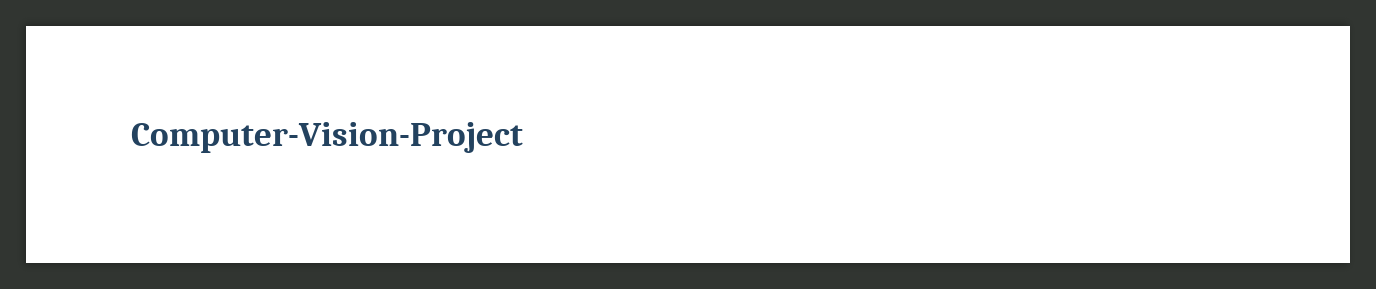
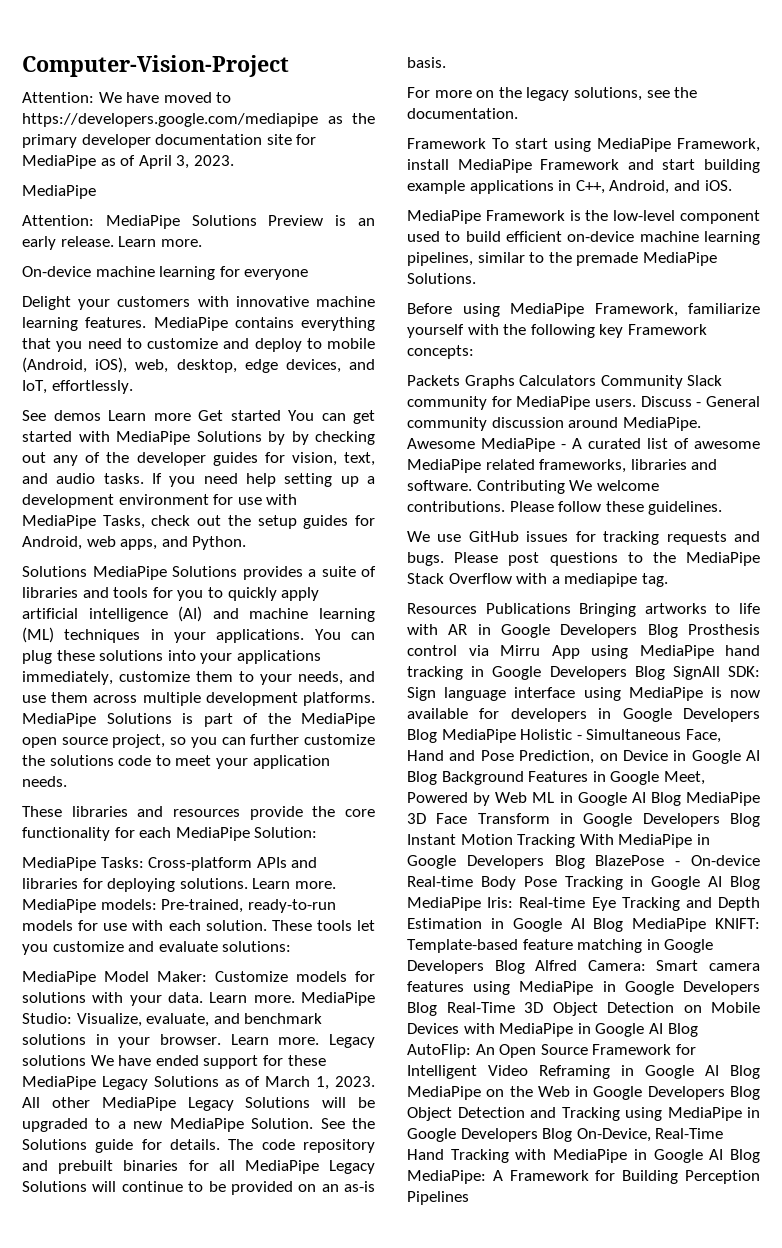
+ Attention: We have moved to https://developers.google.com/mediapipe as the primary developer documentation site for MediaPipe as of April 3, 2023.
+ MediaPipe
+ Attention: MediaPipe Solutions Preview is an early release. Learn more.
+ On-device machine learning for everyone
+ Delight your customers with innovative machine learning features. MediaPipe contains everything that you need to customize and deploy to mobile (Android, iOS), web, desktop, edge devices, and IoT, effortlessly.
+ See demos Learn more Get started You can get started with MediaPipe Solutions by by checking out any of the developer guides for vision, text, and audio tasks. If you need help setting up a development environment for use with MediaPipe Tasks, check out the setup guides for Android, web apps, and Python.
+ Solutions MediaPipe Solutions provides a suite of libraries and tools for you to quickly apply artificial intelligence (AI) and machine learning (ML) techniques in your applications. You can plug these solutions into your applications immediately, customize them to your needs, and use them across multiple development platforms. MediaPipe Solutions is part of the MediaPipe open source project, so you can further customize the solutions code to meet your application needs.
+ These libraries and resources provide the core functionality for each MediaPipe Solution:
+ MediaPipe Tasks: Cross-platform APIs and libraries for deploying solutions. Learn more. MediaPipe models: Pre-trained, ready-to-run models for use with each solution. These tools let you customize and evaluate solutions:
+ MediaPipe Model Maker: Customize models for solutions with your data. Learn more. MediaPipe Studio: Visualize, evaluate, and benchmark solutions in your browser. Learn more. Legacy solutions We have ended support for these MediaPipe Legacy Solutions as of March 1, 2023. All other MediaPipe Legacy Solutions will be upgraded to a new MediaPipe Solution. See the Solutions guide for details. The code repository and prebuilt binaries for all MediaPipe Legacy Solutions will continue to be provided on an as-is basis.
+ For more on the legacy solutions, see the documentation.
+ Framework To start using MediaPipe Framework, install MediaPipe Framework and start building example applications in C++, Android, and iOS.
+ MediaPipe Framework is the low-level component used to build efficient on-device machine learning pipelines, similar to the premade MediaPipe Solutions.
+ Before using MediaPipe Framework, familiarize yourself with the following key Framework concepts:
+ Packets Graphs Calculators Community Slack community for MediaPipe users. Discuss - General community discussion around MediaPipe. Awesome MediaPipe - A curated list of awesome MediaPipe related frameworks, libraries and software. Contributing We welcome contributions. Please follow these guidelines.
+ We use GitHub issues for tracking requests and bugs. Please post questions to the MediaPipe Stack Overflow with a mediapipe tag.
+ Resources Publications Bringing artworks to life with AR in Google Developers Blog Prosthesis control via Mirru App using MediaPipe hand tracking in Google Developers Blog SignAll SDK: Sign language interface using MediaPipe is now available for developers in Google Developers Blog MediaPipe Holistic - Simultaneous Face, Hand and Pose Prediction, on Device in Google AI Blog Background Features in Google Meet, Powered by Web ML in Google AI Blog MediaPipe 3D Face Transform in Google Developers Blog Instant Motion Tracking With MediaPipe in Google Developers Blog BlazePose - On-device Real-time Body Pose Tracking in Google AI Blog MediaPipe Iris: Real-time Eye Tracking and Depth Estimation in Google AI Blog MediaPipe KNIFT: Template-based feature matching in Google Developers Blog Alfred Camera: Smart camera features using MediaPipe in Google Developers Blog Real-Time 3D Object Detection on Mobile Devices with MediaPipe in Google AI Blog AutoFlip: An Open Source Framework for Intelligent Video Reframing in Google AI Blog MediaPipe on the Web in Google Developers Blog Object Detection and Tracking using MediaPipe in Google Developers Blog On-Device, Real-Time Hand Tracking with MediaPipe in Google AI Blog MediaPipe: A Framework for Building Perception Pipelines

